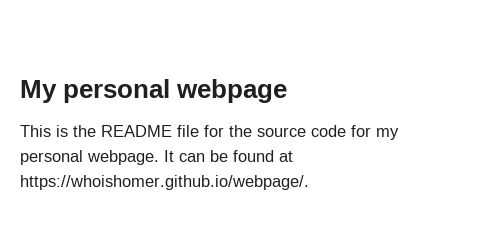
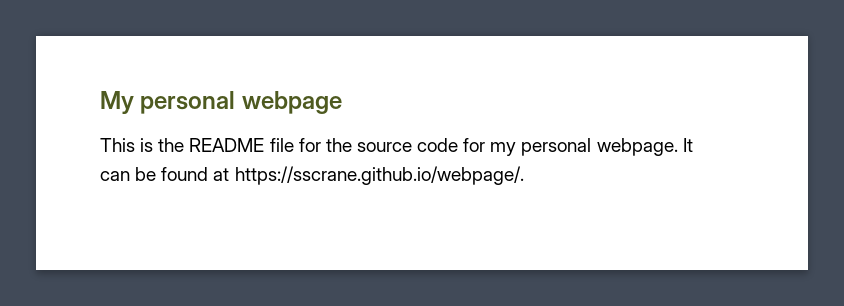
- It can be found at https://whoishomer.github.io/webpage/.
+ It can be found at https://sscrane.github.io/webpage/.

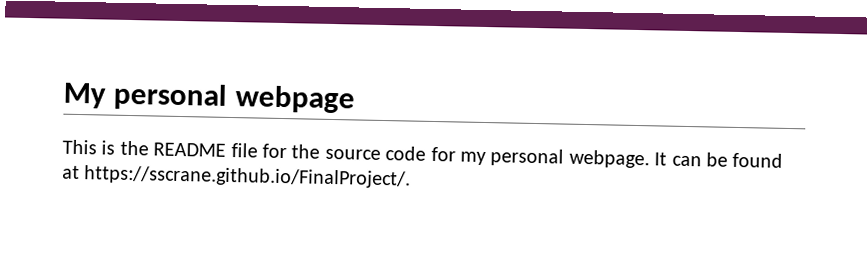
- It can be found at https://sscrane.github.io/webpage/.
+ It can be found at https://sscrane.github.io/FinalProject/.

